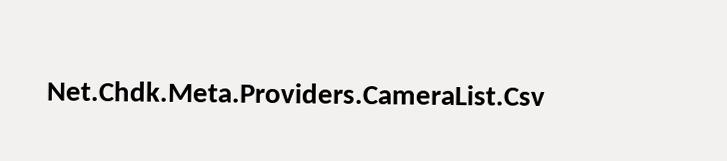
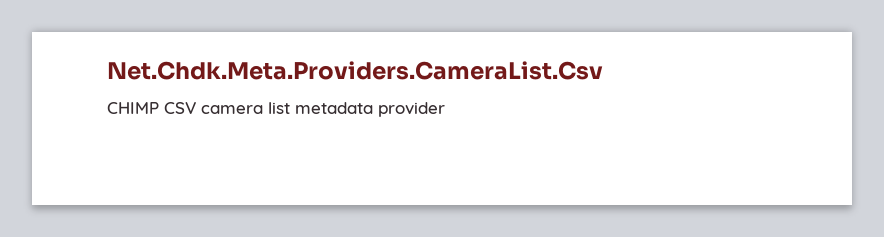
+ CHIMP CSV camera list metadata provider

